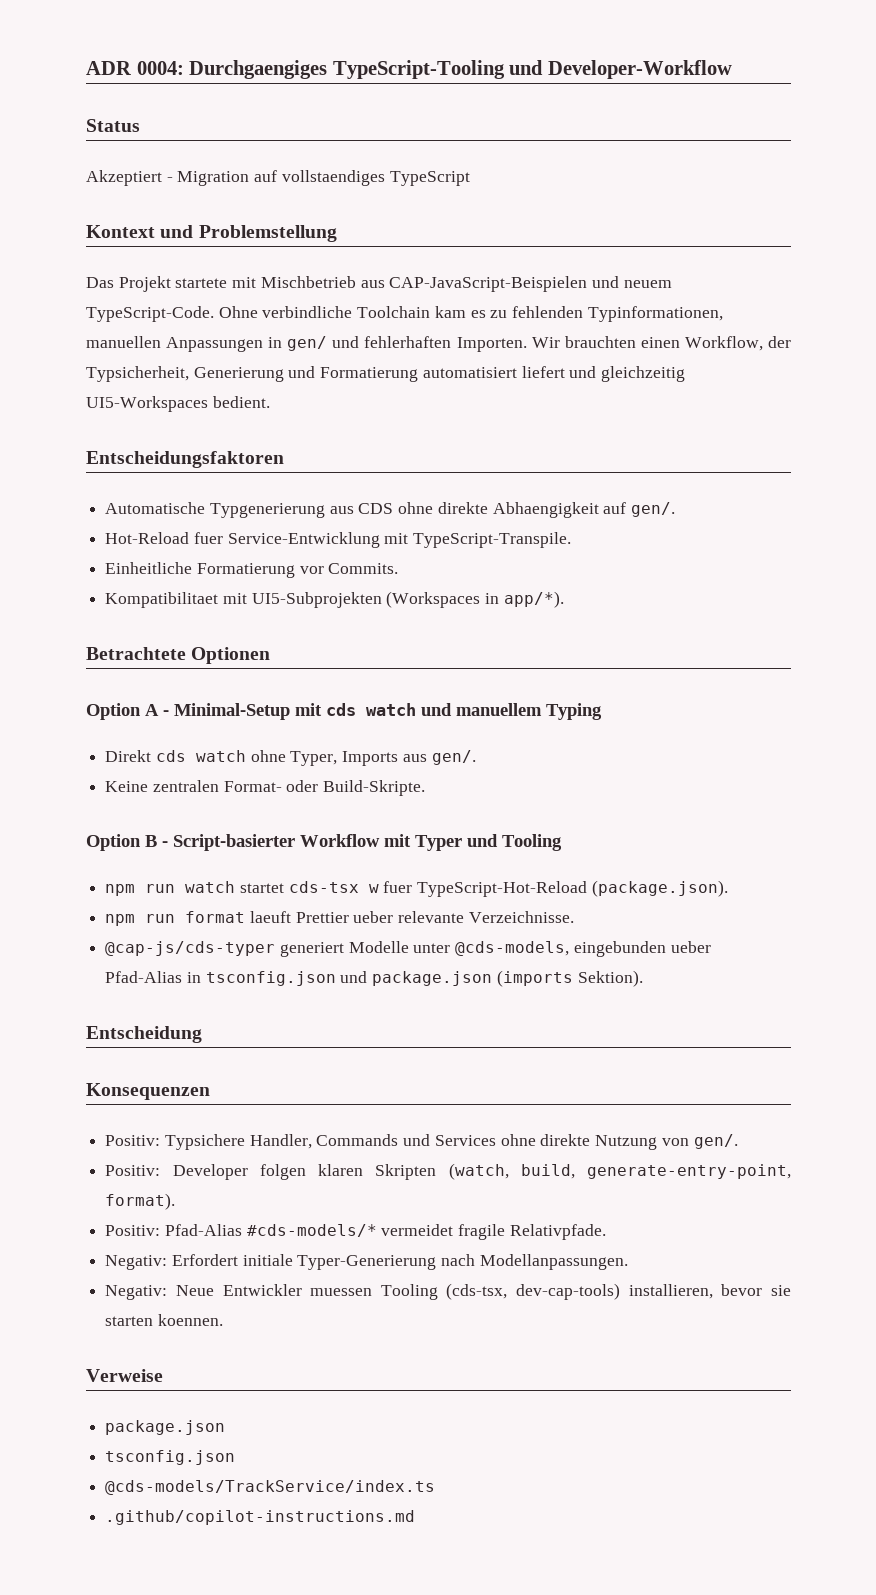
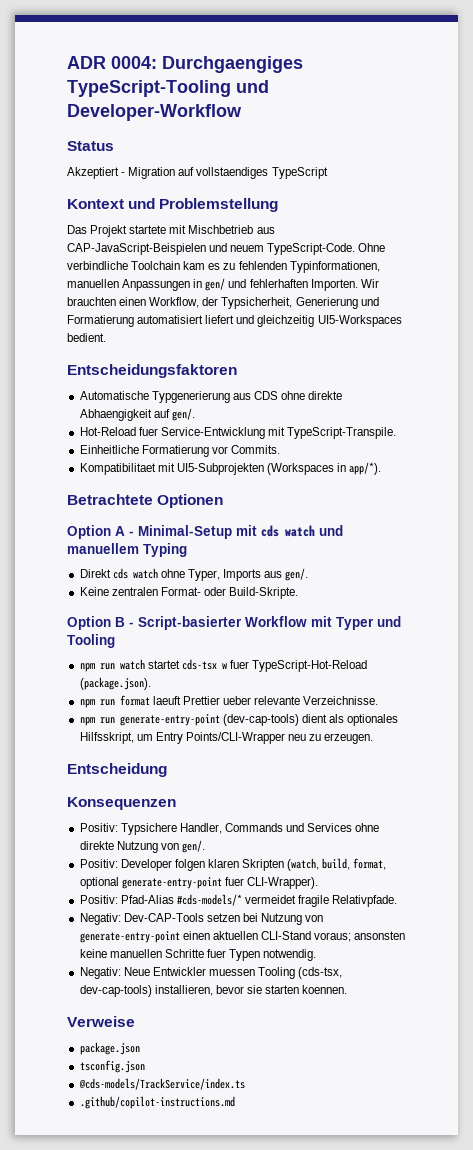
- @cap-js/cds-typer generiert Modelle unter @cds-models, eingebunden ueber Pfad-Alias in tsconfig.json und package.json (imports Sektion).
+ npm run generate-entry-point (dev-cap-tools) dient als optionales Hilfsskript, um Entry Points/CLI-Wrapper neu zu erzeugen.
- Positiv: Developer folgen klaren Skripten (watch, build, generate-entry-point, format).
+ Positiv: Developer folgen klaren Skripten (watch, build, format, optional generate-entry-point fuer CLI-Wrapper).
- Negativ: Erfordert initiale Typer-Generierung nach Modellanpassungen.
+ Negativ: Dev-CAP-Tools setzen bei Nutzung von generate-entry-point einen aktuellen CLI-Stand voraus; ansonsten keine manuellen Schritte fuer Typen notwendig.

